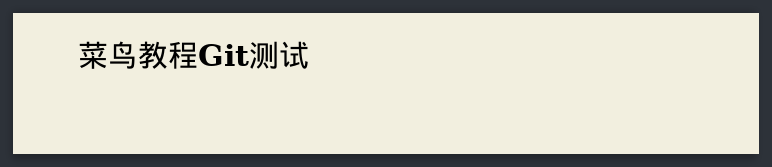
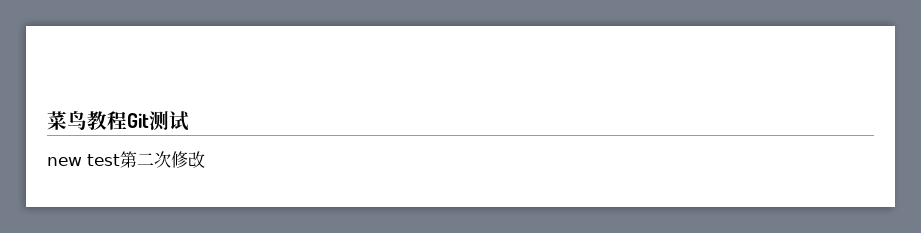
+ new test第二次修改

